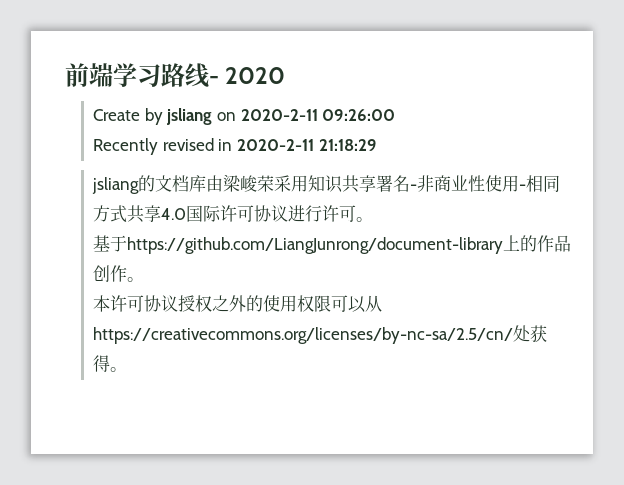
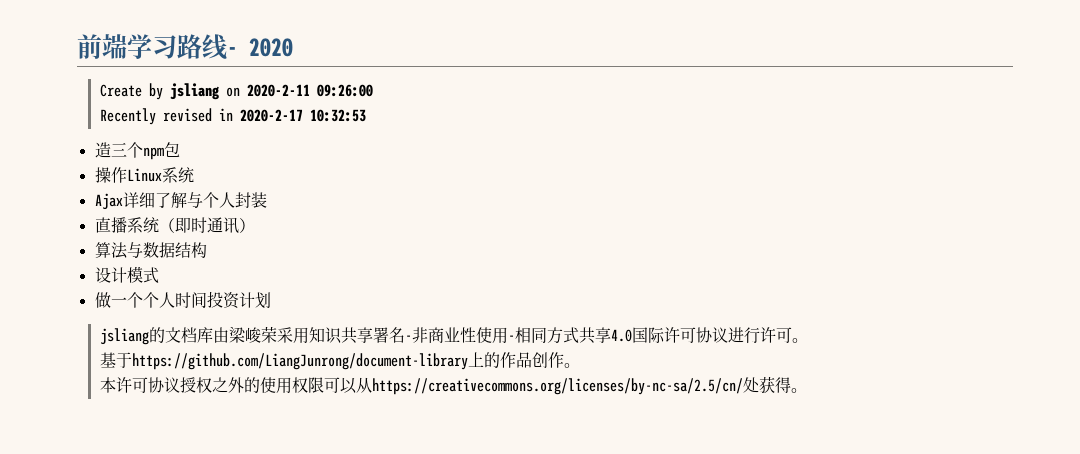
- Recently revised in 2020-2-11 21:18:29
+ Recently revised in 2020-2-17 10:32:53
+ 造三个npm包
+ 操作Linux系统
+ Ajax详细了解与个人封装
+ 直播系统（即时通讯）
+ 算法与数据结构
+ 设计模式
+ 做一个个人时间投资计划

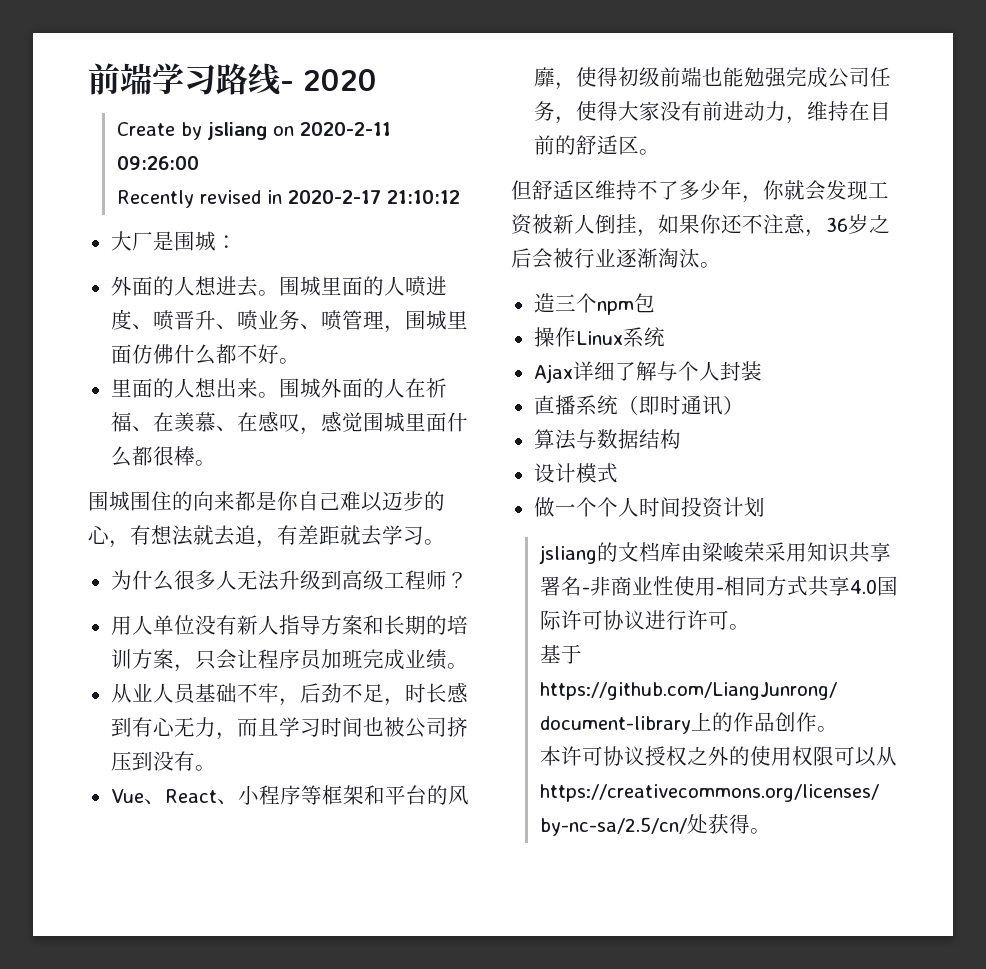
- Recently revised in 2020-2-17 10:32:53
+ Recently revised in 2020-2-17 21:10:12
+ 大厂是围城：
+ 外面的人想进去。围城里面的人喷进度、喷晋升、喷业务、喷管理，围城里面仿佛什么都不好。
+ 里面的人想出来。围城外面的人在祈福、在羡慕、在感叹，感觉围城里面什么都很棒。
+ 围城围住的向来都是你自己难以迈步的心，有想法就去追，有差距就去学习。
+ 为什么很多人无法升级到高级工程师？
+ 用人单位没有新人指导方案和长期的培训方案，只会让程序员加班完成业绩。
+ 从业人员基础不牢，后劲不足，时长感到有心无力，而且学习时间也被公司挤压到没有。
+ Vue、React、小程序等框架和平台的风靡，使得初级前端也能勉强完成公司任务，使得大家没有前进动力，维持在目前的舒适区。
+ 但舒适区维持不了多少年，你就会发现工资被新人倒挂，如果你还不注意，36岁之后会被行业逐渐淘汰。

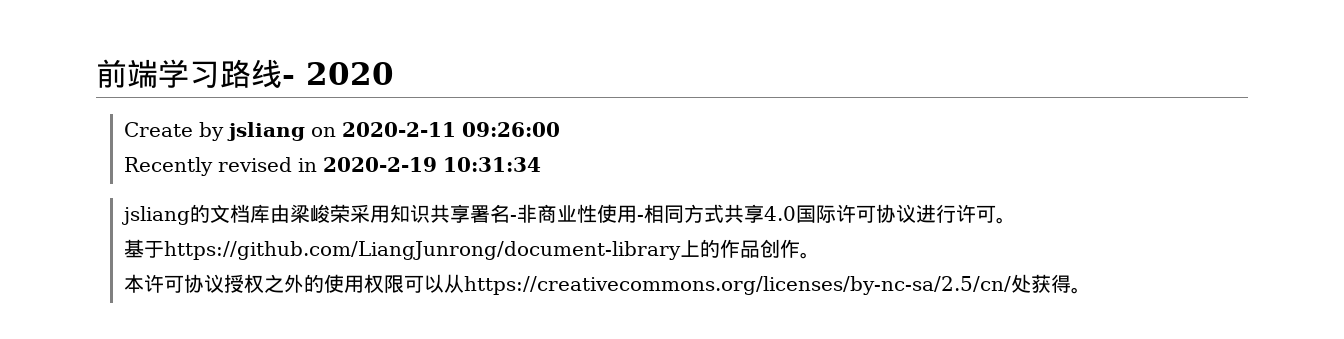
- Recently revised in 2020-2-17 21:10:12
- 大厂是围城：
- 外面的人想进去。围城里面的人喷进度、喷晋升、喷业务、喷管理，围城里面仿佛什么都不好。
- 里面的人想出来。围城外面的人在祈福、在羡慕、在感叹，感觉围城里面什么都很棒。
- 围城围住的向来都是你自己难以迈步的心，有想法就去追，有差距就去学习。
- 为什么很多人无法升级到高级工程师？
- 用人单位没有新人指导方案和长期的培训方案，只会让程序员加班完成业绩。
- 从业人员基础不牢，后劲不足，时长感到有心无力，而且学习时间也被公司挤压到没有。
- Vue、React、小程序等框架和平台的风靡，使得初级前端也能勉强完成公司任务，使得大家没有前进动力，维持在目前的舒适区。
- 但舒适区维持不了多少年，你就会发现工资被新人倒挂，如果你还不注意，36岁之后会被行业逐渐淘汰。
- 造三个npm包
- 操作Linux系统
- Ajax详细了解与个人封装
- 直播系统（即时通讯）
- 算法与数据结构
- 设计模式
- 做一个个人时间投资计划
+ Recently revised in 2020-2-19 10:31:34

